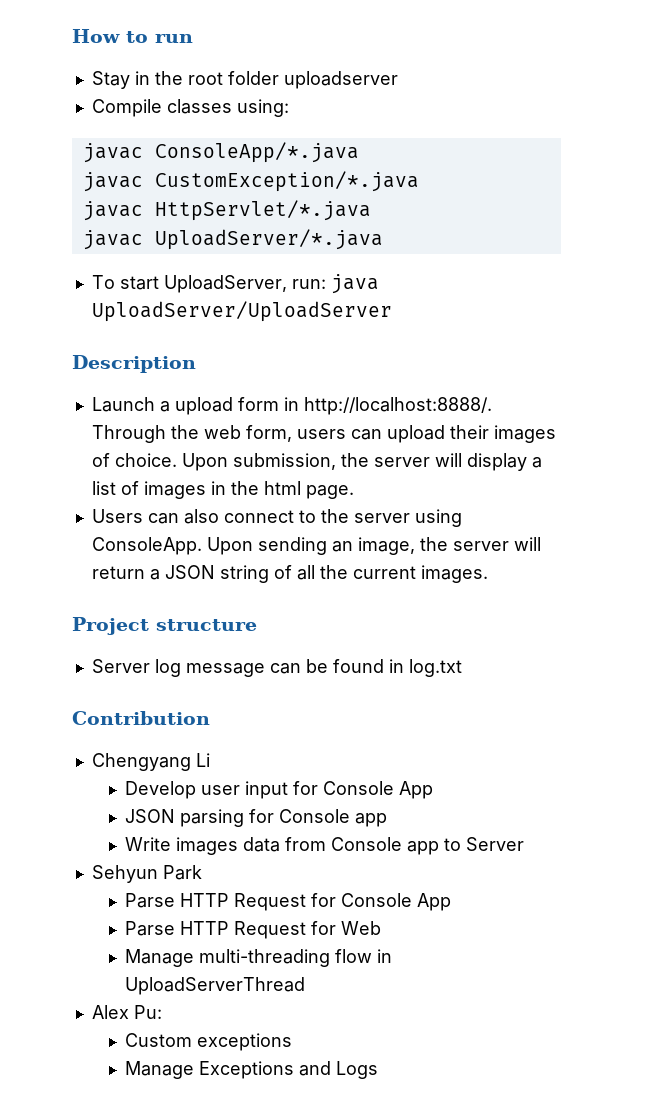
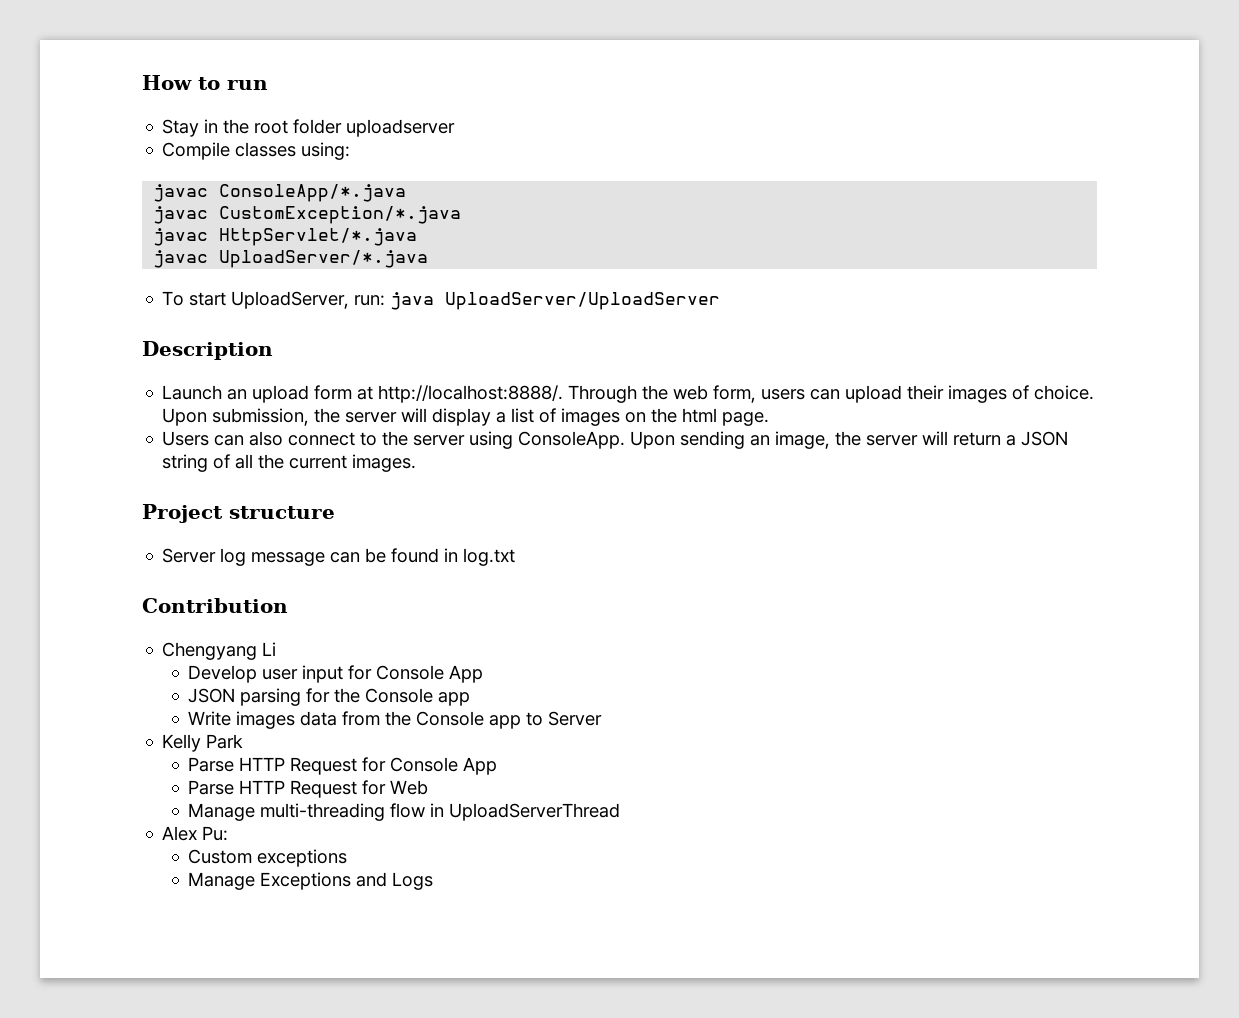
- Launch a upload form in http://localhost:8888/.
+ Launch an upload form at http://localhost:8888/.
- Upon submission, the server will display a list of images in the html page.
+ Upon submission, the server will display a list of images on the html page.
- JSON parsing for Console app
+ JSON parsing for the Console app
- Write images data from Console app to Server
+ Write images data from the Console app to Server
- Sehyun Park
+ Kelly Park

